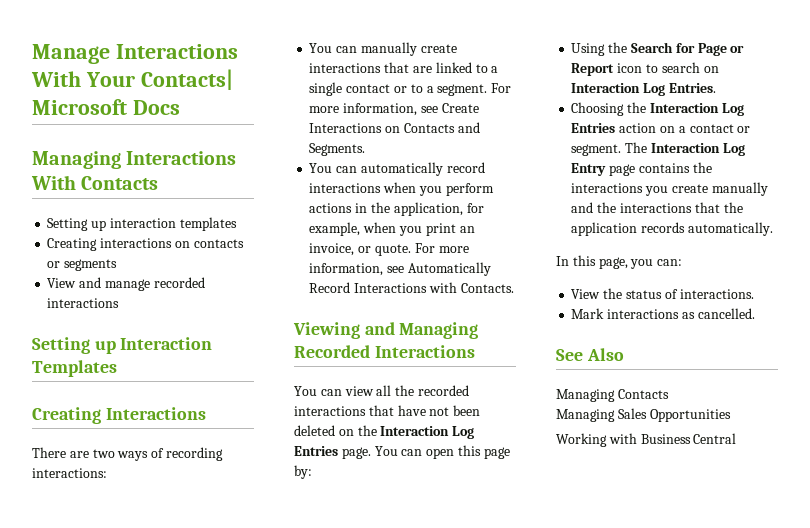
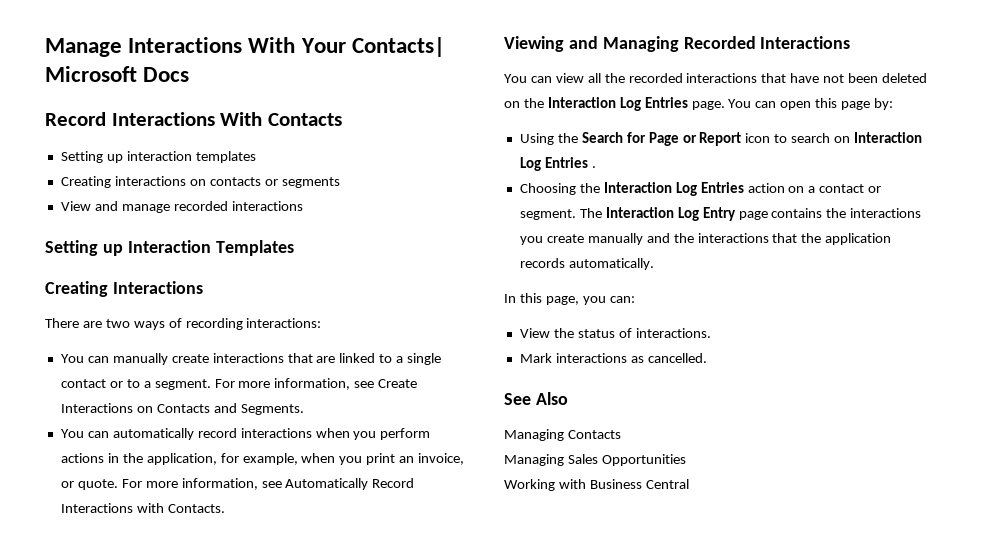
- Managing Interactions With Contacts
+ Record Interactions With Contacts
- Using the Search for Page or Report icon to search on Interaction Log Entries.
+ Using the Search for Page or Report icon to search on Interaction Log Entries .

